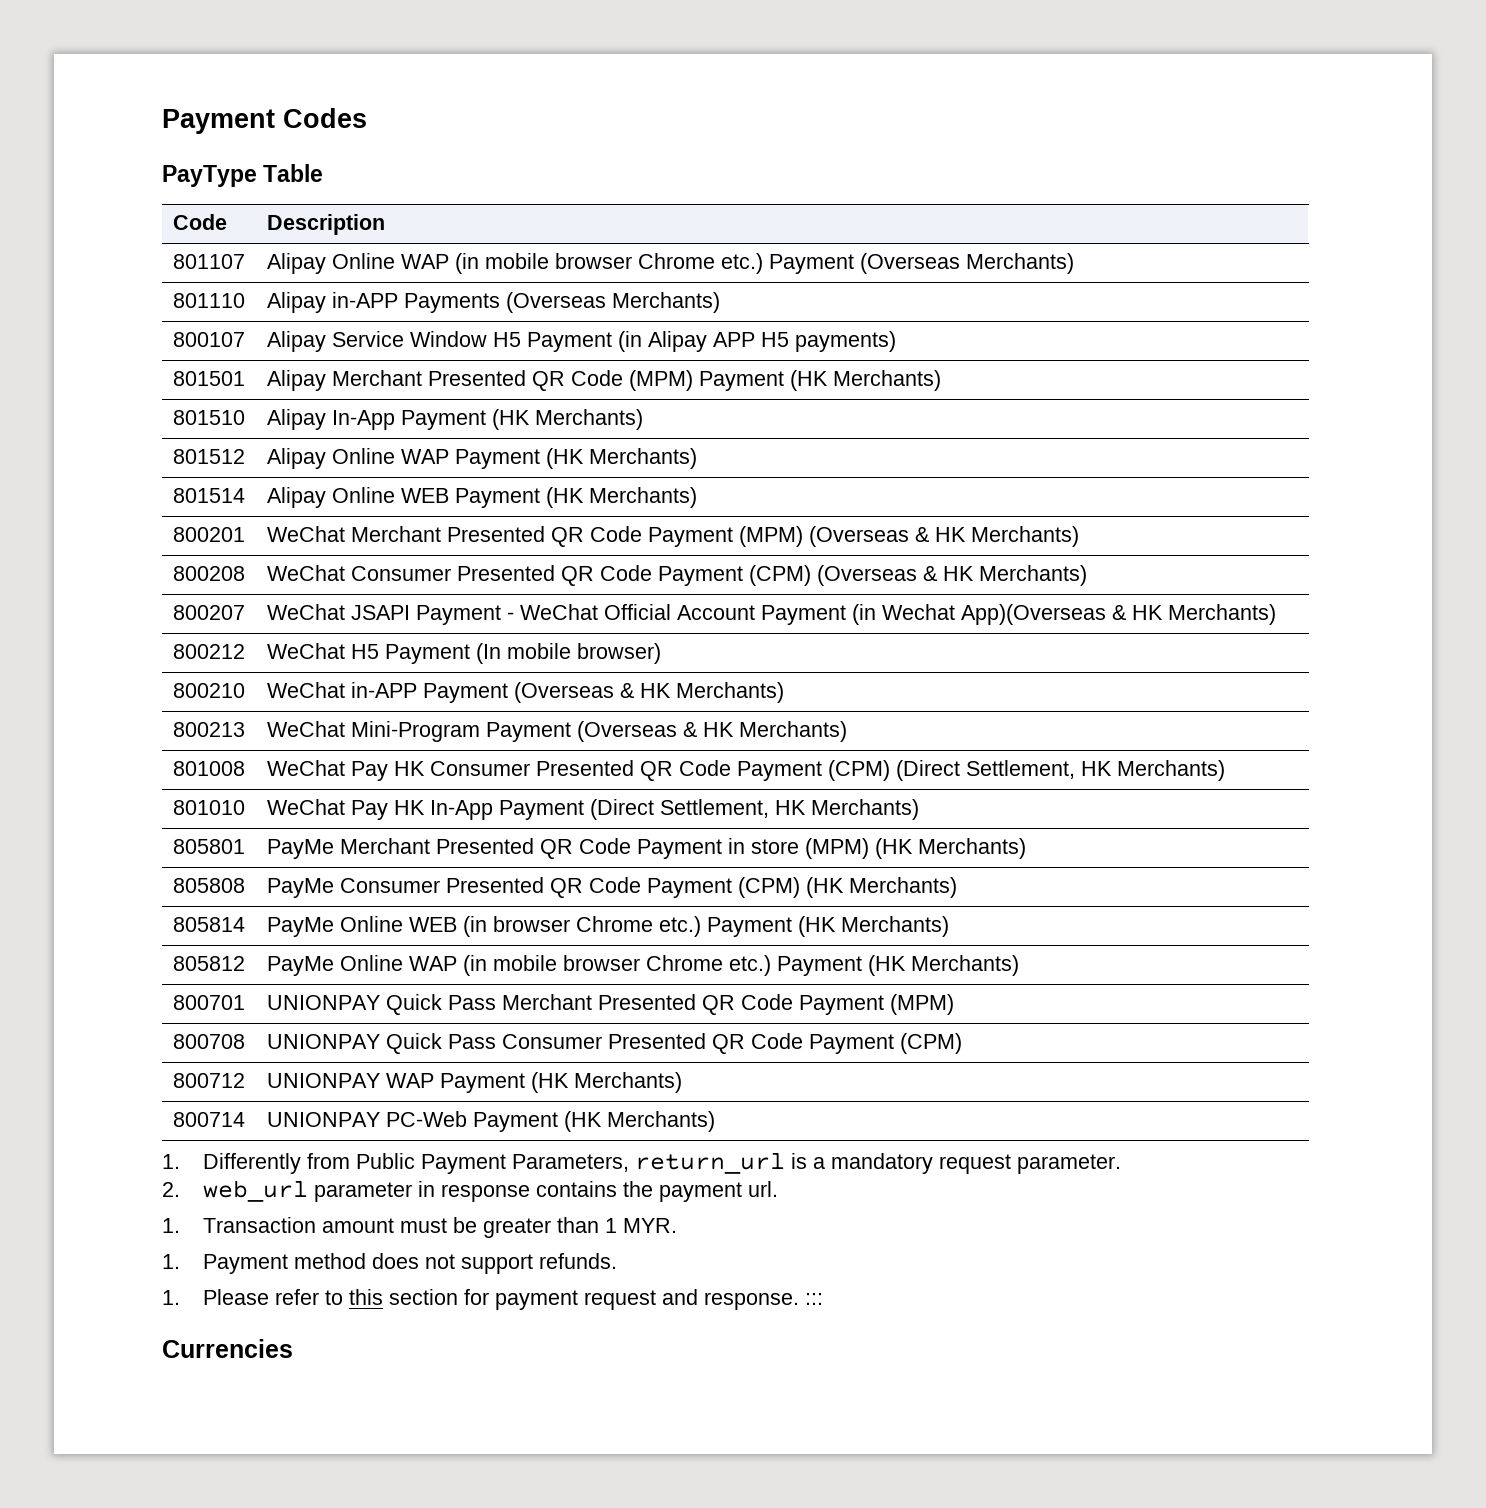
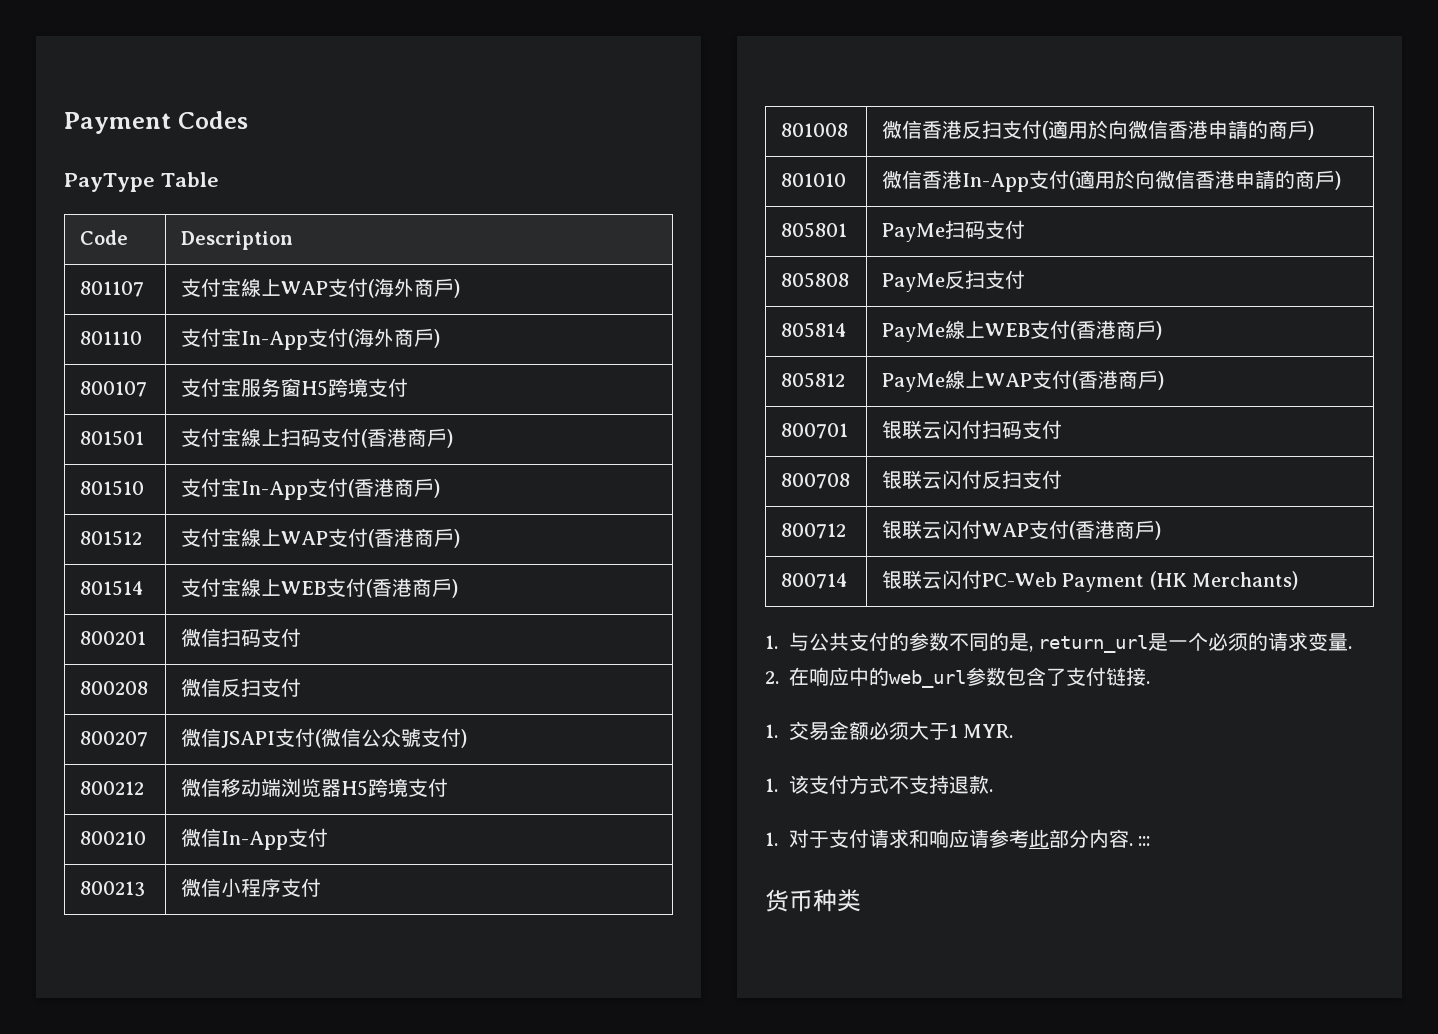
- 801107 | Alipay Online WAP (in mobile browser Chrome etc.) Payment (Overseas Merchants)
- 801110 | Alipay in-APP Payments (Overseas Merchants)
- 800107 | Alipay Service Window H5 Payment (in Alipay APP H5 payments)
- 801501 | Alipay Merchant Presented QR Code (MPM) Payment (HK Merchants)
- 801510 | Alipay In-App Payment (HK Merchants)
- 801512 | Alipay Online WAP Payment (HK Merchants)
- 801514 | Alipay Online WEB Payment (HK Merchants)
- 800201 | WeChat Merchant Presented QR Code Payment (MPM) (Overseas & HK Merchants)
- 800208 | WeChat Consumer Presented QR Code Payment (CPM) (Overseas & HK Merchants)
- 800207 | WeChat JSAPI Payment - WeChat Official Account Payment (in Wechat App)(Overseas & HK Merchants)
- 800212 | WeChat H5 Payment (In mobile browser)
- 800210 | WeChat in-APP Payment (Overseas & HK Merchants)
- 800213 | WeChat Mini-Program Payment (Overseas & HK Merchants)
- 801008 | WeChat Pay HK Consumer Presented QR Code Payment (CPM) (Direct Settlement, HK Merchants)
- 801010 | WeChat Pay HK In-App Payment (Direct Settlement, HK Merchants)
- 805801 | PayMe Merchant Presented QR Code Payment in store (MPM) (HK Merchants)
- 805808 | PayMe Consumer Presented QR Code Payment (CPM) (HK Merchants)
- 805814 | PayMe Online WEB (in browser Chrome etc.) Payment (HK Merchants)
- 805812 | PayMe Online WAP (in mobile browser Chrome etc.) Payment (HK Merchants)
- 800701 | UNIONPAY Quick Pass Merchant Presented QR Code Payment (MPM)
- 800708 | UNIONPAY Quick Pass Consumer Presented QR Code Payment (CPM)
- 800712 | UNIONPAY WAP Payment (HK Merchants)
+ 801107 | 支付宝線上WAP支付(海外商戶)
+ 801110 | 支付宝In-App支付(海外商戶)
+ 800107 | 支付宝服务窗H5跨境支付
+ 801501 | 支付宝線上扫码支付(香港商戶)
+ 801510 | 支付宝In-App支付(香港商戶)
+ 801512 | 支付宝線上WAP支付(香港商戶)
+ 801514 | 支付宝線上WEB支付(香港商戶)
+ 800201 | 微信扫码支付
+ 800208 | 微信反扫支付
+ 800207 | 微信JSAPI支付(微信公众號支付)
+ 800212 | 微信移动端浏览器H5跨境支付
+ 800210 | 微信In-App支付
+ 800213 | 微信小程序支付
+ 801008 | 微信香港反扫支付(適用於向微信香港申請的商戶)
+ 801010 | 微信香港In-App支付(適用於向微信香港申請的商戶)
+ 805801 | PayMe扫码支付
+ 805808 | PayMe反扫支付
+ 805814 | PayMe線上WEB支付(香港商戶)
+ 805812 | PayMe線上WAP支付(香港商戶)
+ 800701 | 银联云闪付扫码支付
+ 800708 | 银联云闪付反扫支付
+ 800712 | 银联云闪付WAP支付(香港商戶)
- 800714 | UNIONPAY PC-Web Payment (HK Merchants)
+ 800714 | 银联云闪付PC-Web Payment (HK Merchants)
- 1. Differently from Public Payment Parameters, return_url is a mandatory request parameter.
- 2. web_url parameter in response contains the payment url.
- 1. Transaction amount must be greater than 1 MYR.
- 1. Payment method does not support refunds.
- 1. Please refer to this section for payment request and response. :::
+ 1.与公共支付的参数不同的是, return_url是一个必须的请求变量.
+ 2.在响应中的web_url参数包含了支付链接.
+ 1.交易金额必须大于1 MYR.
+ 1.该支付方式不支持退款.
+ 1.对于支付请求和响应请参考此部分内容. :::
- Currencies
+ 货币种类

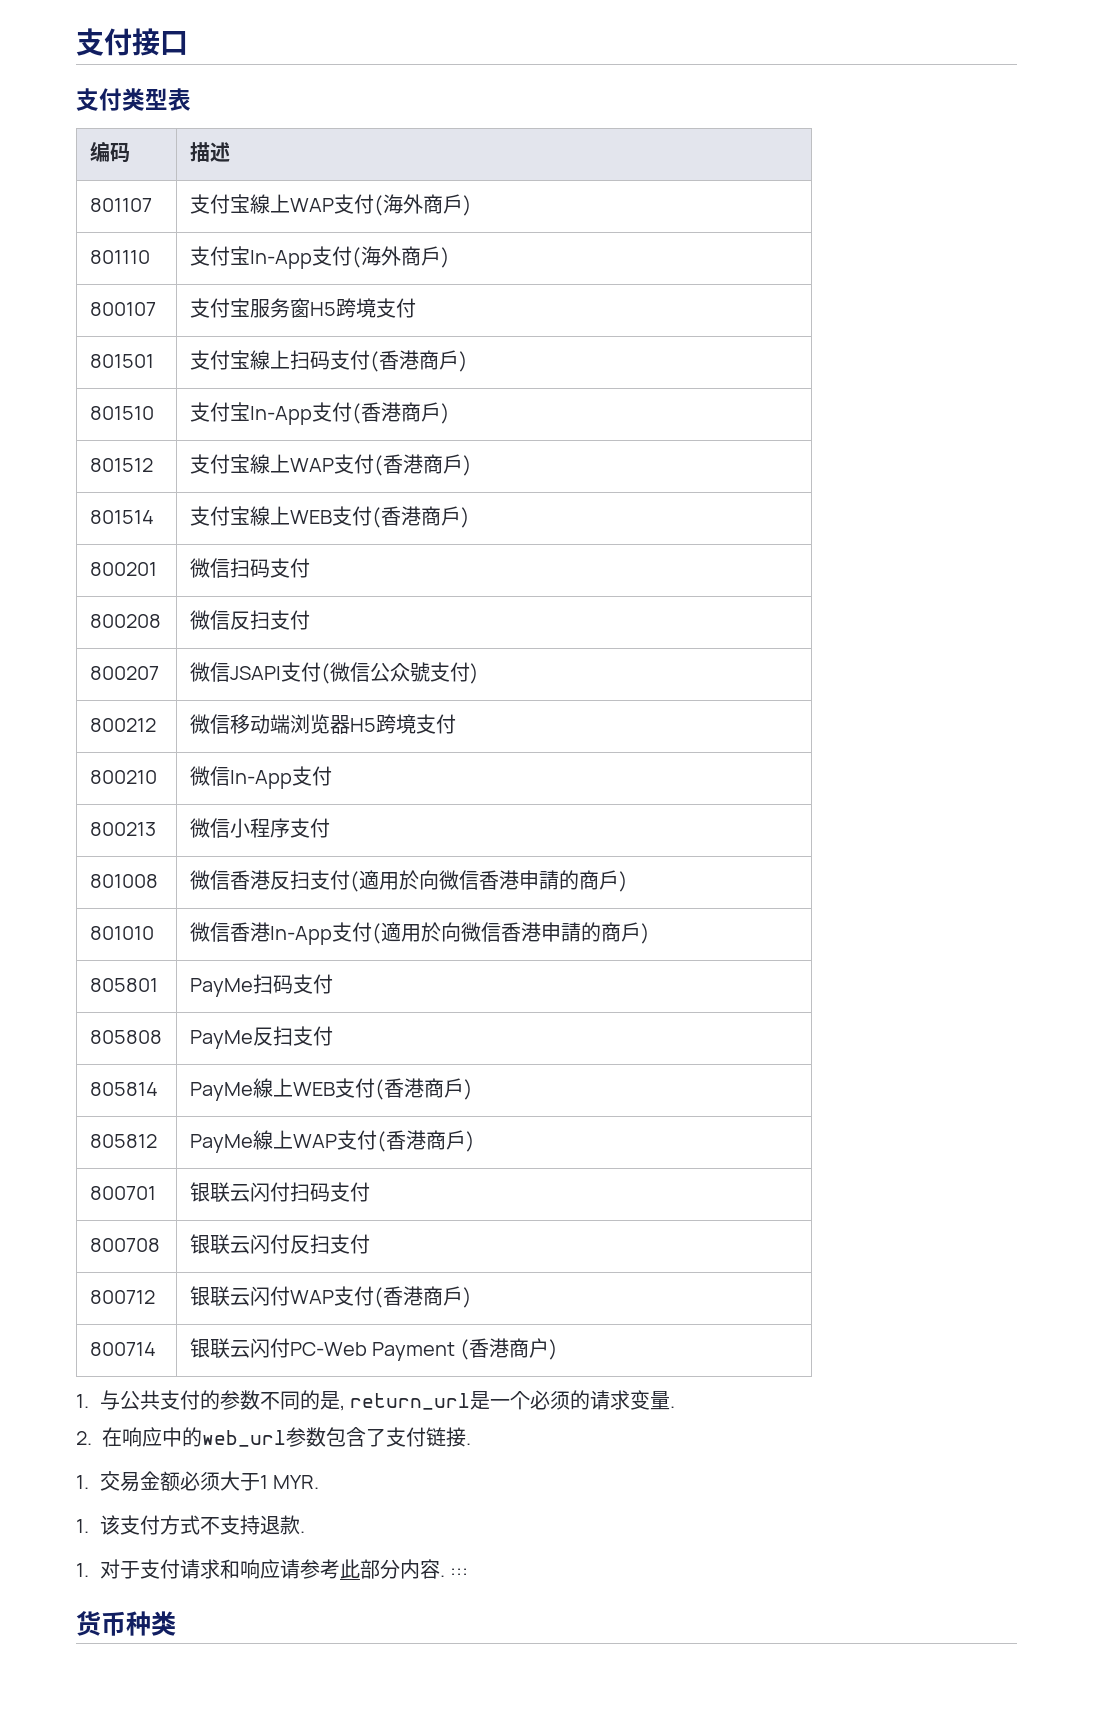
- Payment Codes
- PayType Table
- Code | Description
+ 支付接口
+ 支付类型表
+ 编码 | 描述
- 800714 | 银联云闪付PC-Web Payment (HK Merchants)
+ 800714 | 银联云闪付PC-Web Payment (香港商户)

